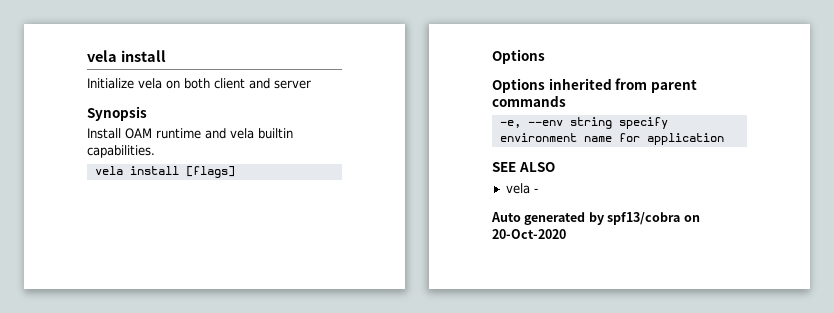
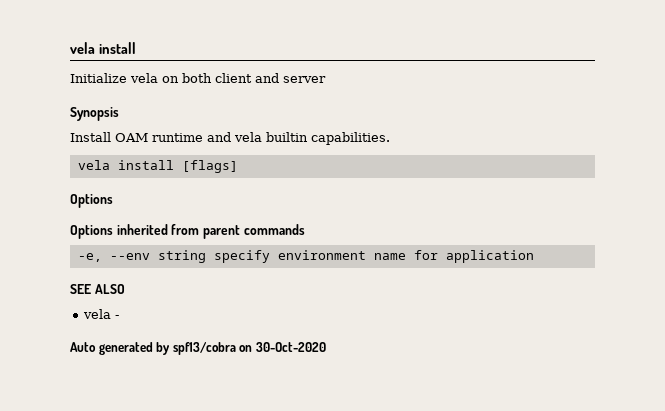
- Auto generated by spf13/cobra on 20-Oct-2020
+ Auto generated by spf13/cobra on 30-Oct-2020

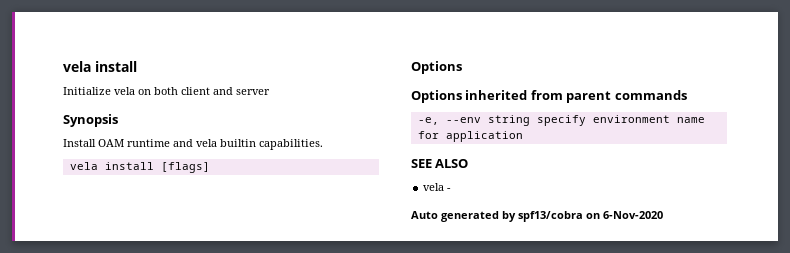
- Auto generated by spf13/cobra on 30-Oct-2020
+ Auto generated by spf13/cobra on 6-Nov-2020

